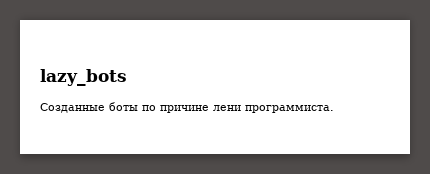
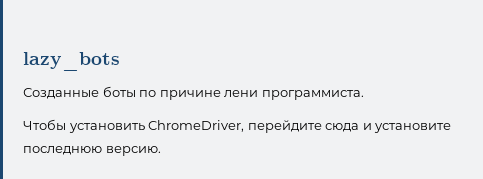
+ Чтобы установить ChromeDriver, перейдите сюда и установите последнюю версию.

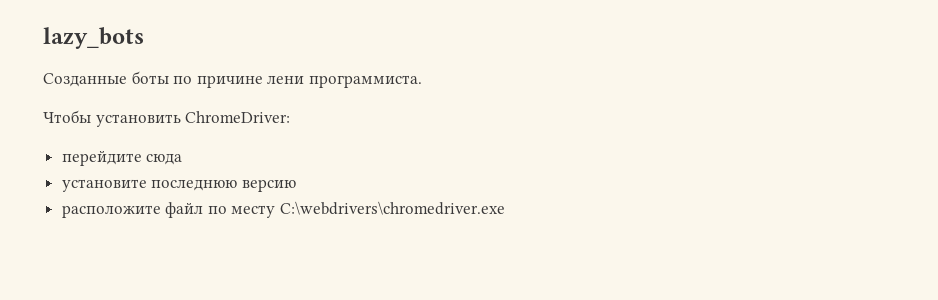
- Чтобы установить ChromeDriver, перейдите сюда и установите последнюю версию.
+ Чтобы установить ChromeDriver:
+ перейдите сюда
+ установите последнюю версию
+ расположите файл по месту C:\webdrivers\chromedriver.exe

